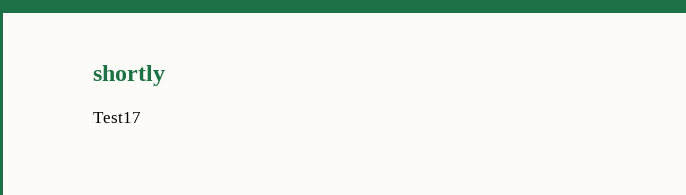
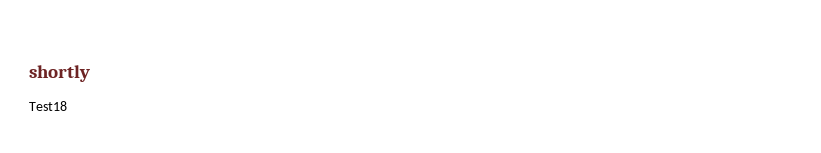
- Test17
+ Test18

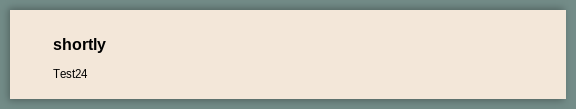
- Test18
+ Test24

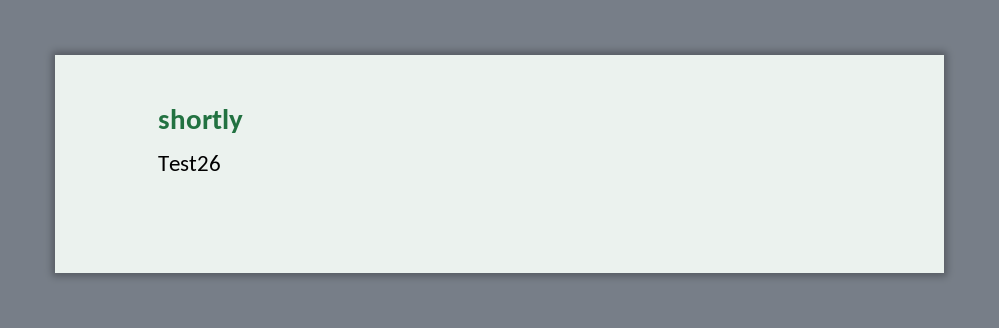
- Test24
+ Test26

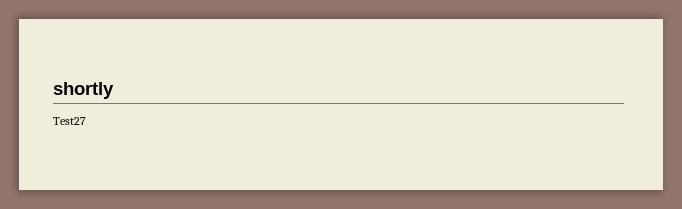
- Test26
+ Test27

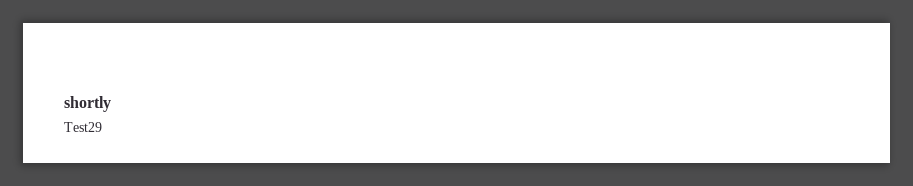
- Test27
+ Test29

